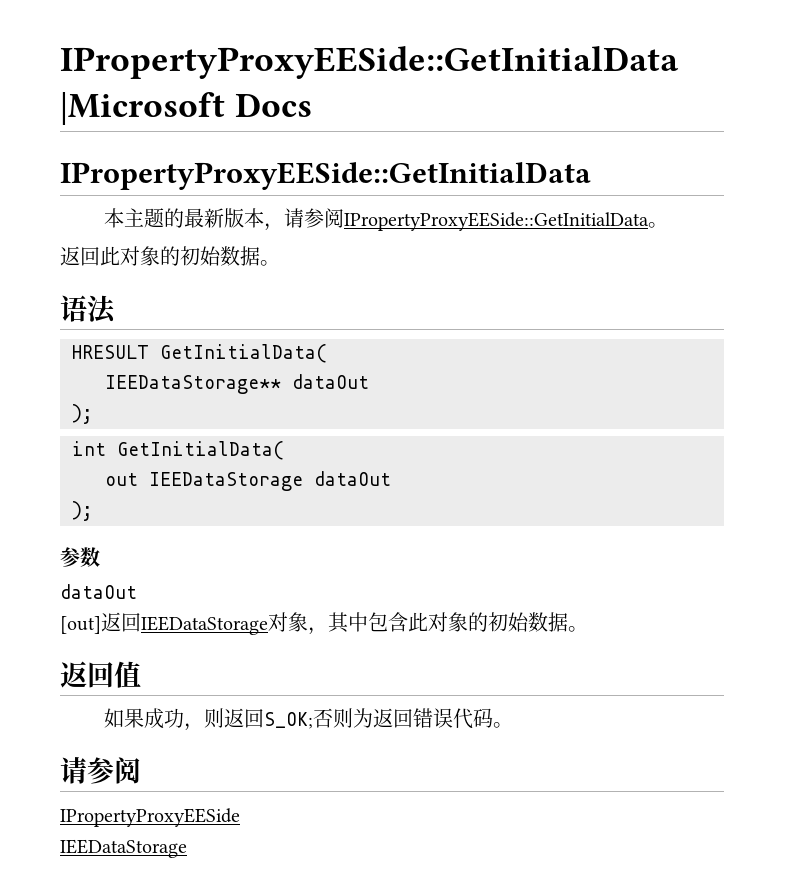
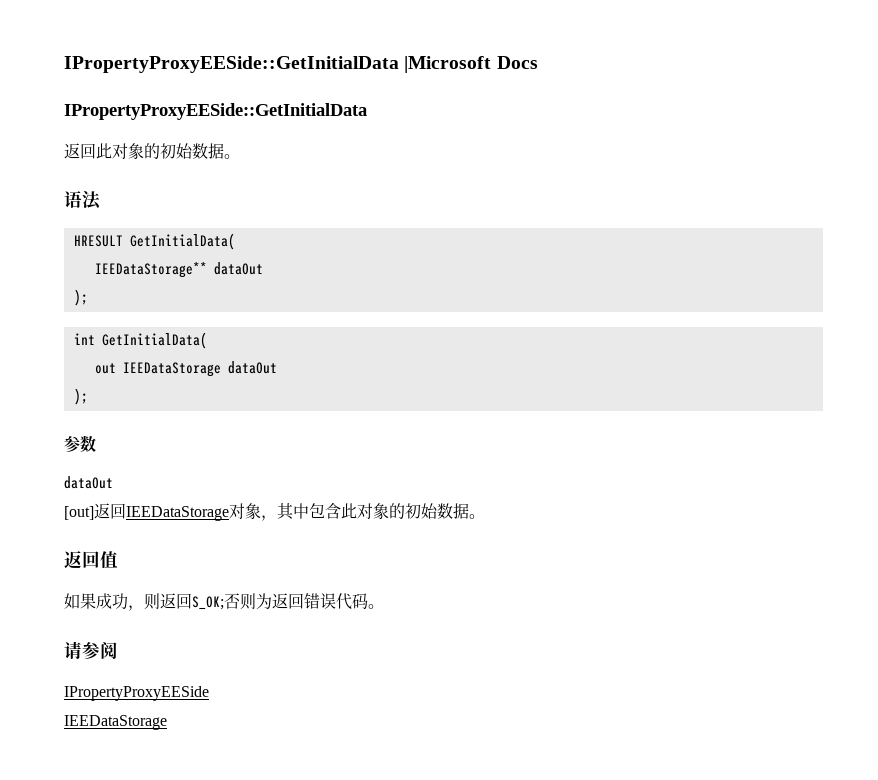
- 本主题的最新版本，请参阅IPropertyProxyEESide::GetInitialData。

